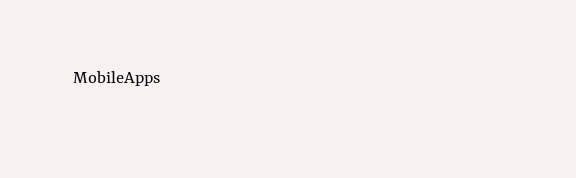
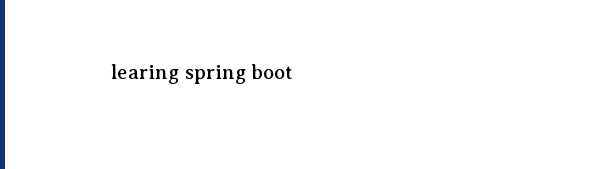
- MobileApps
+ learing spring boot

